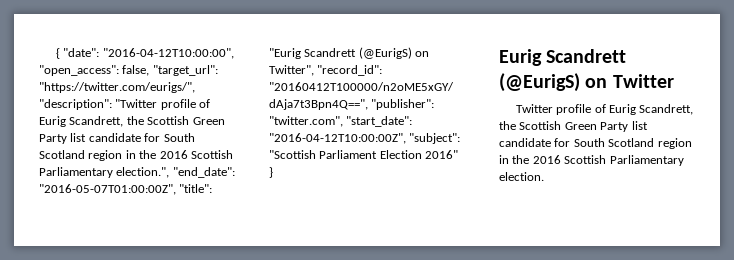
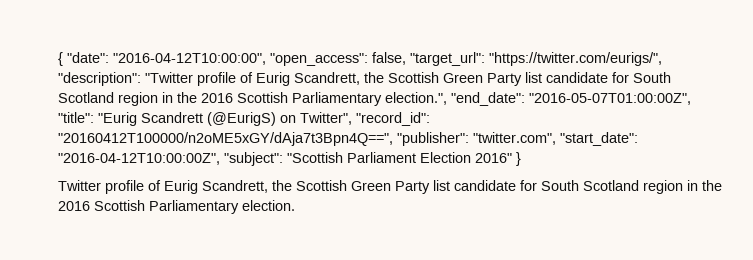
- Eurig Scandrett (@EurigS) on Twitter

